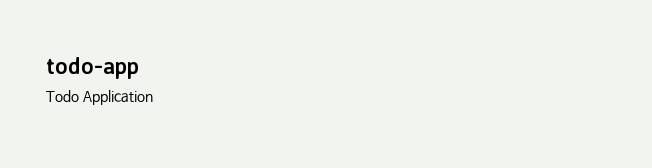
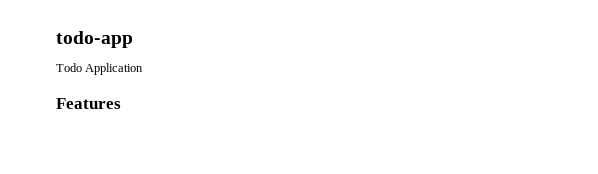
+ Features

